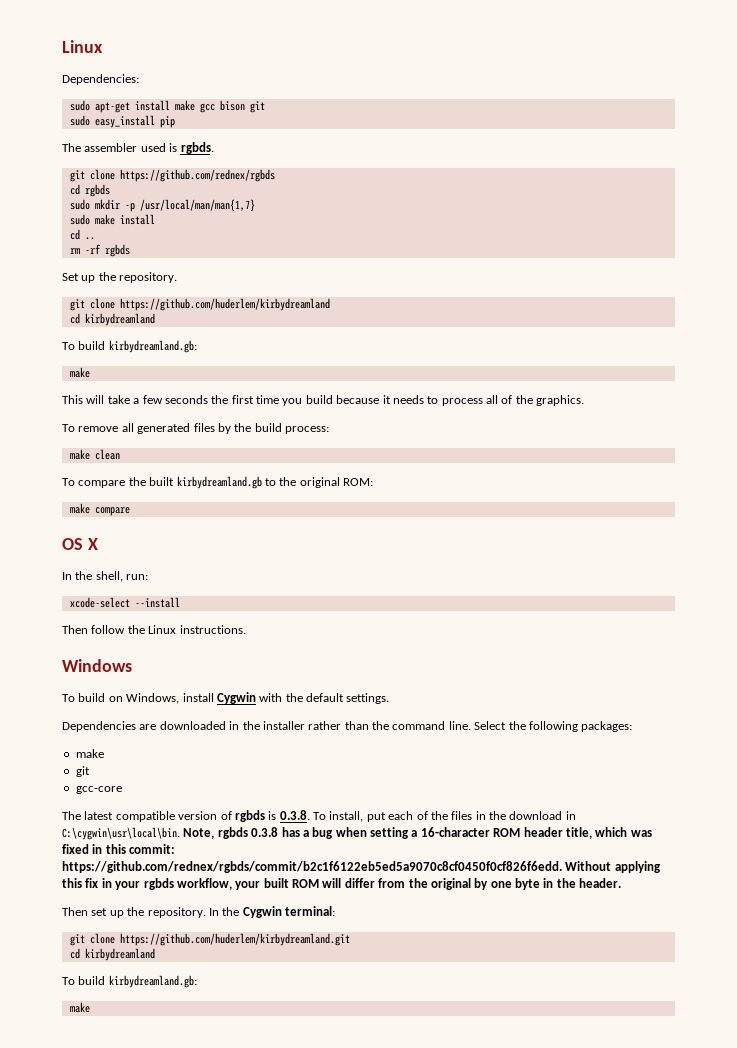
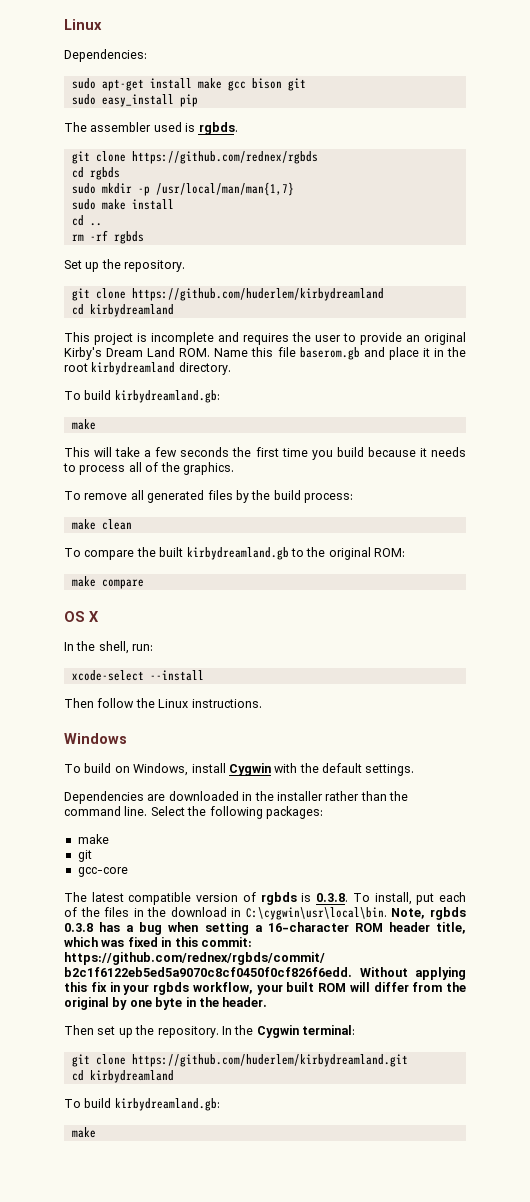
+ This project is incomplete and requires the user to provide an original Kirby's Dream Land ROM. Name this file baserom.gb and place it in the root kirbydreamland directory.

